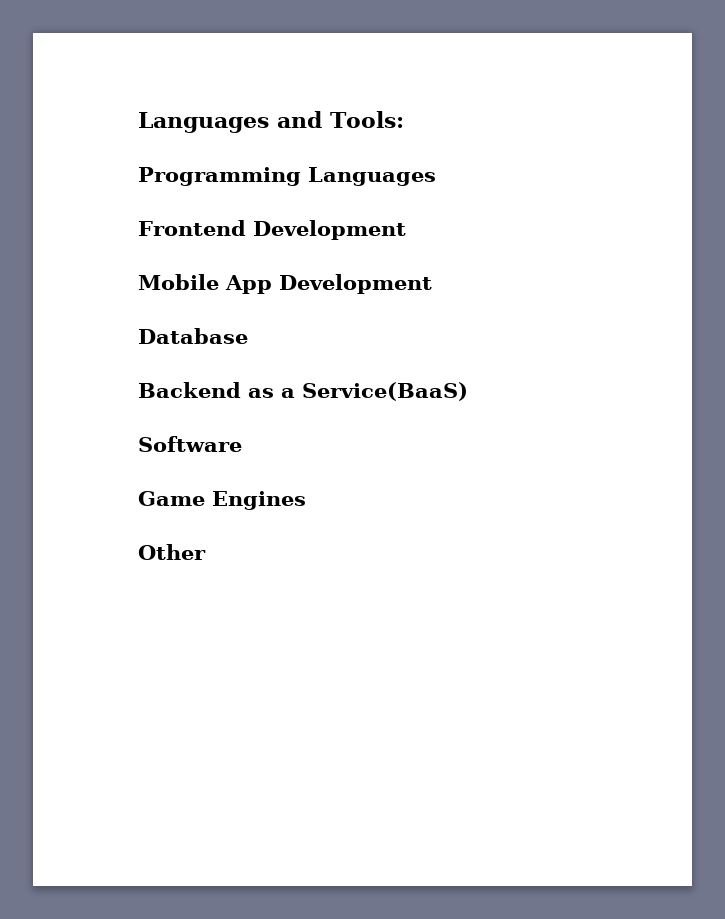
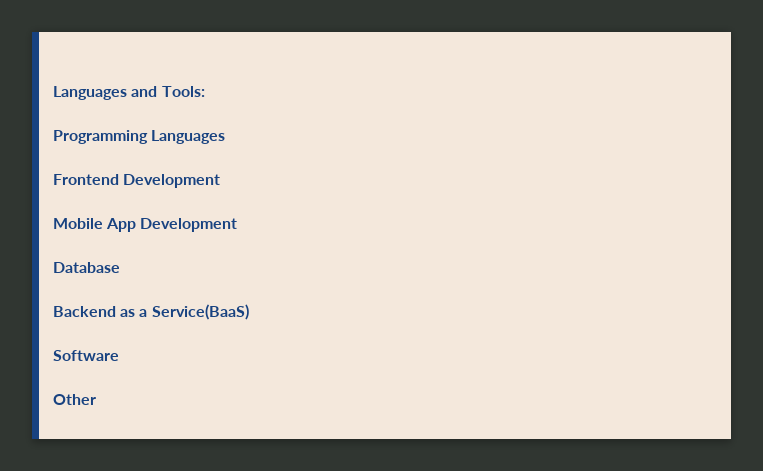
- Game Engines

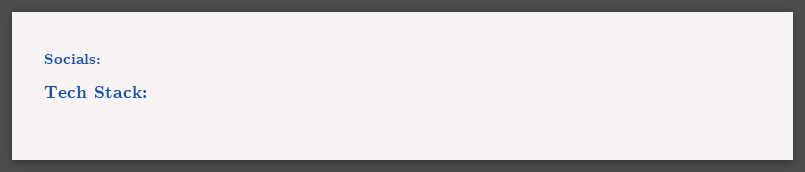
- Languages and Tools:
- Programming Languages
- Frontend Development
- Mobile App Development
- Database
- Backend as a Service(BaaS)
- Software
- Other
+ Socials:
+ Tech Stack:

